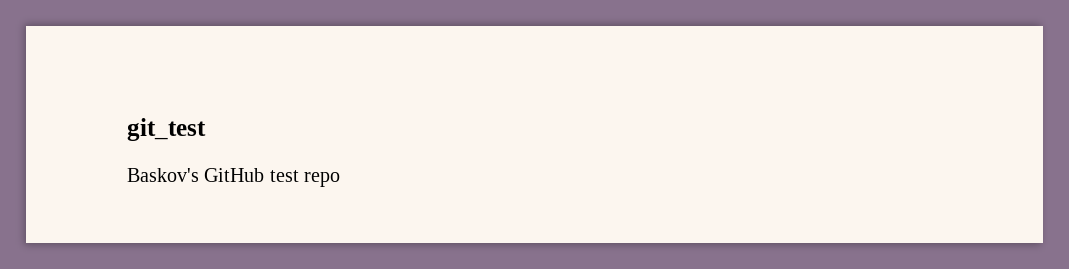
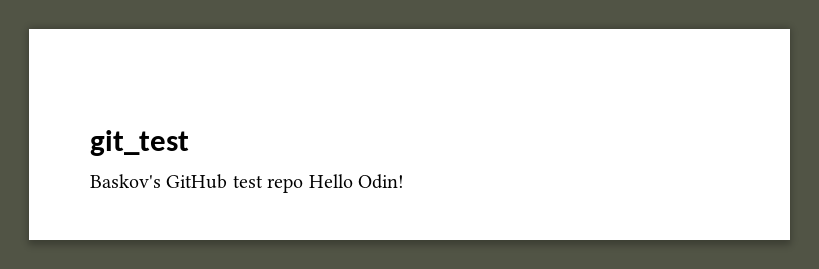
- Baskov's GitHub test repo
+ Baskov's GitHub test repo Hello Odin!

